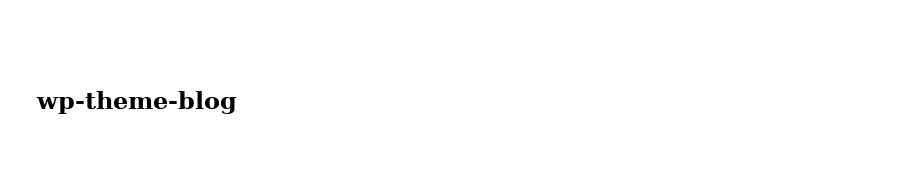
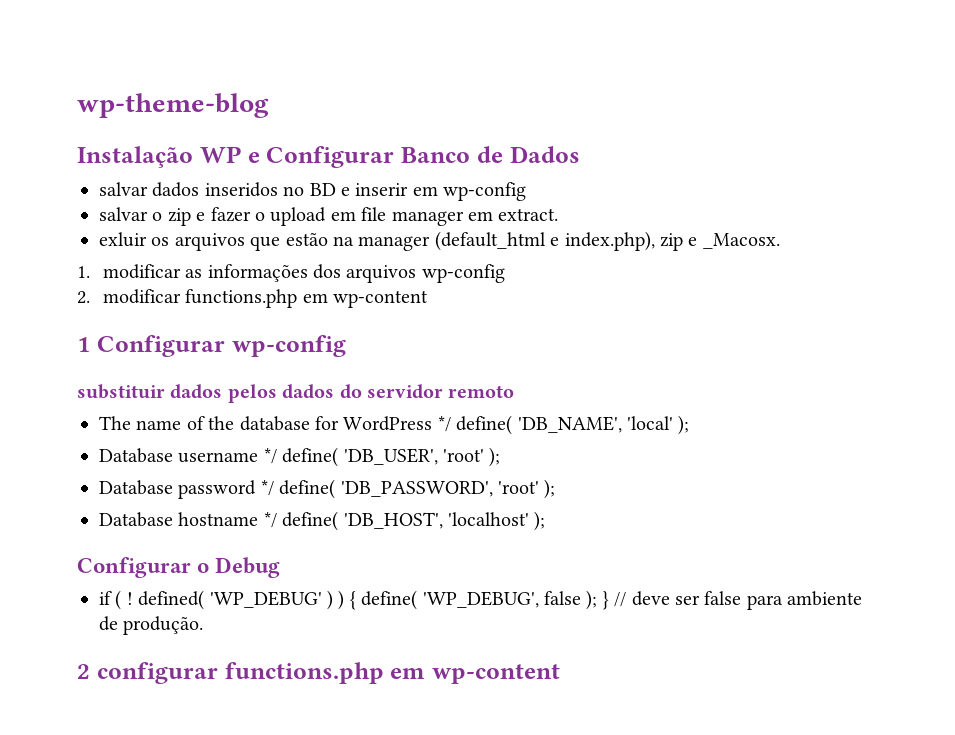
+ Instalação WP e Configurar Banco de Dados
+ salvar dados inseridos no BD e inserir em wp-config
+ salvar o zip e fazer o upload em file manager em extract.
+ exluir os arquivos que estão na manager (default_html e index.php), zip e _Macosx.
+ 1. modificar as informações dos arquivos wp-config
+ 2. modificar functions.php em wp-content
+ 1 Configurar wp-config
+ substituir dados pelos dados do servidor remoto
+ The name of the database for WordPress */ define( 'DB_NAME', 'local' );
+ Database username */ define( 'DB_USER', 'root' );
+ Database password */ define( 'DB_PASSWORD', 'root' );
+ Database hostname */ define( 'DB_HOST', 'localhost' );
+ Configurar o Debug
+ if ( ! defined( 'WP_DEBUG' ) ) { define( 'WP_DEBUG', false ); } // deve ser false para ambiente de produção.
+ 2 configurar functions.php em wp-content

